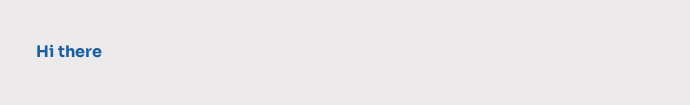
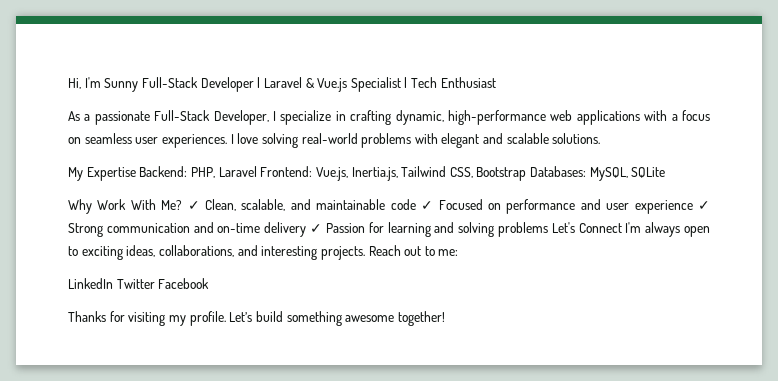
- Hi there
+ Hi, I'm Sunny Full-Stack Developer | Laravel & Vue.js Specialist | Tech Enthusiast
+ As a passionate Full-Stack Developer, I specialize in crafting dynamic, high-performance web applications with a focus on seamless user experiences. I love solving real-world problems with elegant and scalable solutions.
+ My Expertise Backend: PHP, Laravel Frontend: Vue.js, Inertia.js, Tailwind CSS, Bootstrap Databases: MySQL, SQLite
+ Why Work With Me? ✓ Clean, scalable, and maintainable code ✓ Focused on performance and user experience ✓ Strong communication and on-time delivery ✓ Passion for learning and solving problems Let's Connect I'm always open to exciting ideas, collaborations, and interesting projects. Reach out to me:
+ LinkedIn Twitter Facebook
+ Thanks for visiting my profile. Let’s build something awesome together!

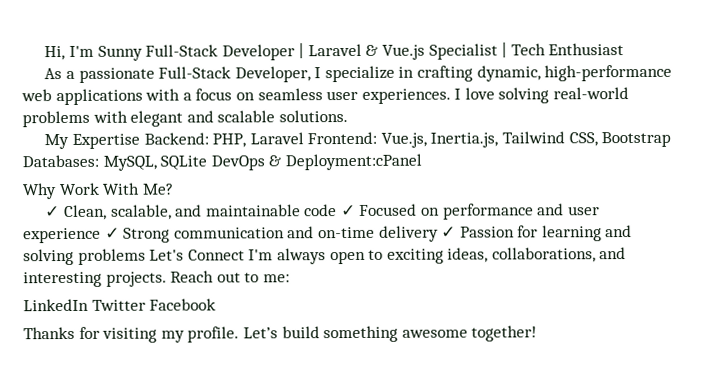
- My Expertise Backend: PHP, Laravel Frontend: Vue.js, Inertia.js, Tailwind CSS, Bootstrap Databases: MySQL, SQLite
+ My Expertise Backend: PHP, Laravel Frontend: Vue.js, Inertia.js, Tailwind CSS, Bootstrap Databases: MySQL, SQLite DevOps & Deployment:cPanel
- Why Work With Me? ✓ Clean, scalable, and maintainable code ✓ Focused on performance and user experience ✓ Strong communication and on-time delivery ✓ Passion for learning and solving problems Let's Connect I'm always open to exciting ideas, collaborations, and interesting projects.
+ Why Work With Me?
+ ✓ Clean, scalable, and maintainable code ✓ Focused on performance and user experience ✓ Strong communication and on-time delivery ✓ Passion for learning and solving problems Let's Connect I'm always open to exciting ideas, collaborations, and interesting projects.

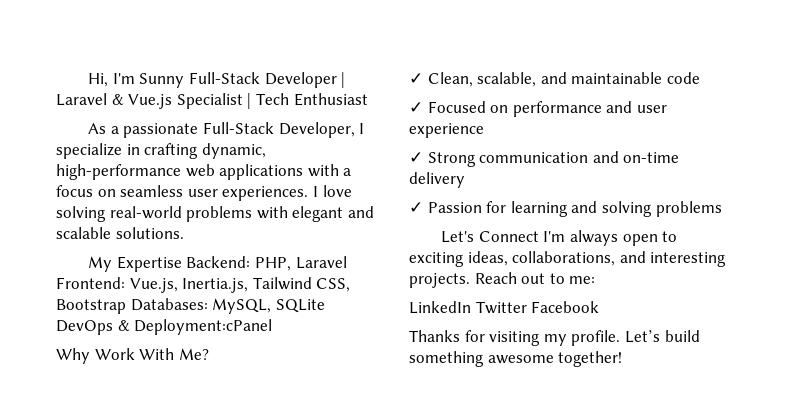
- ✓ Clean, scalable, and maintainable code ✓ Focused on performance and user experience ✓ Strong communication and on-time delivery ✓ Passion for learning and solving problems Let's Connect I'm always open to exciting ideas, collaborations, and interesting projects.
+ ✓ Clean, scalable, and maintainable code
+ ✓ Focused on performance and user experience
+ ✓ Strong communication and on-time delivery
+ ✓ Passion for learning and solving problems
+ Let's Connect I'm always open to exciting ideas, collaborations, and interesting projects.

